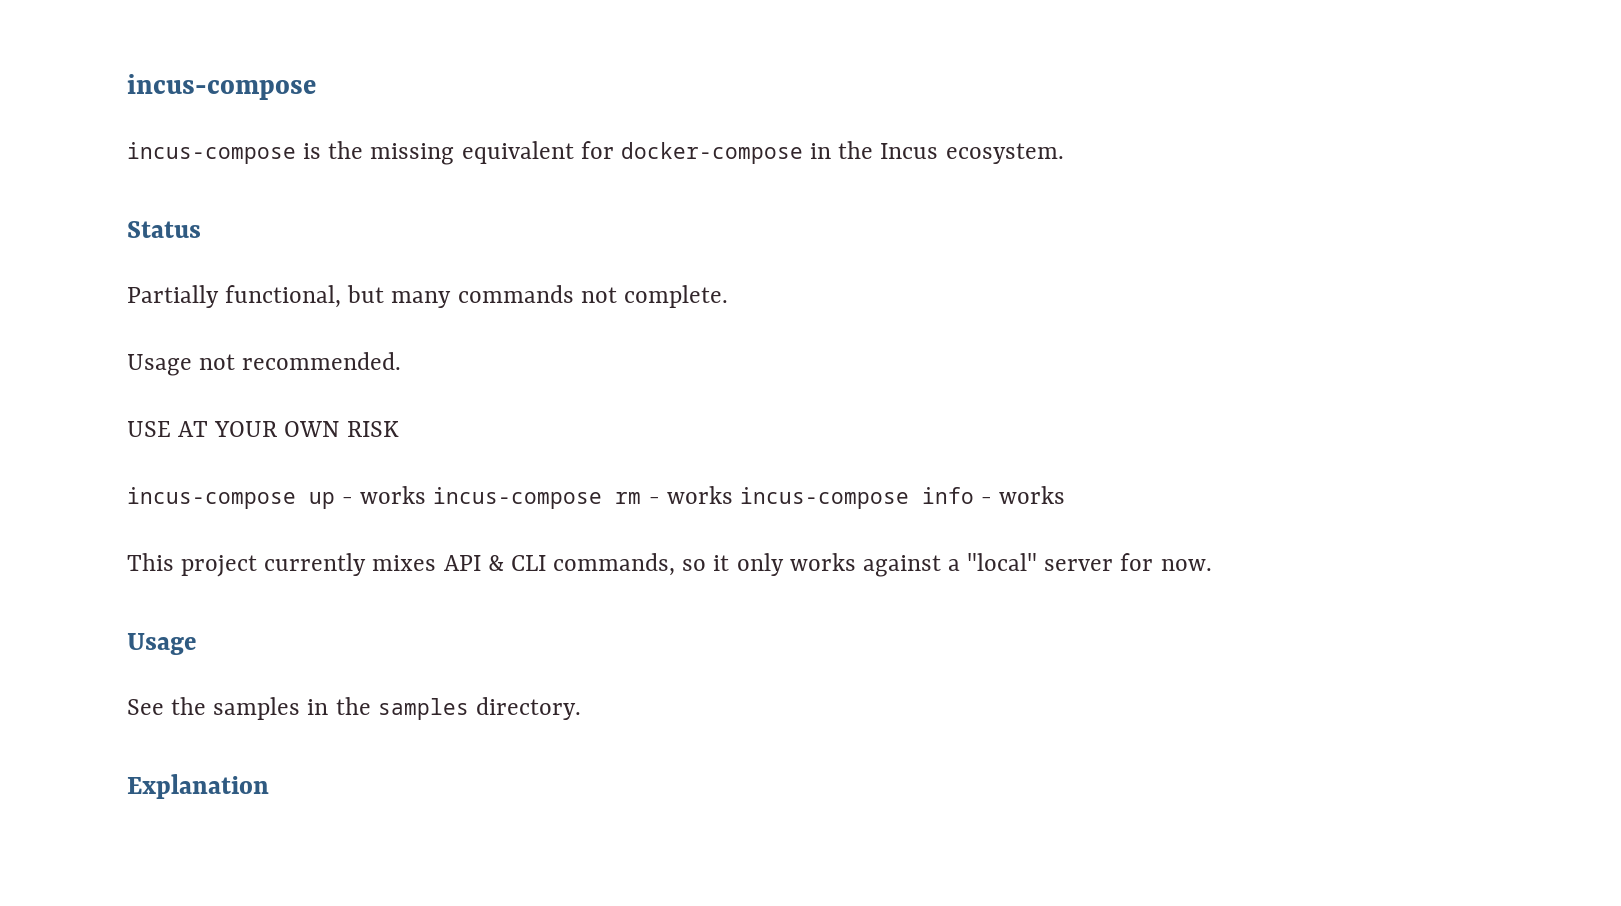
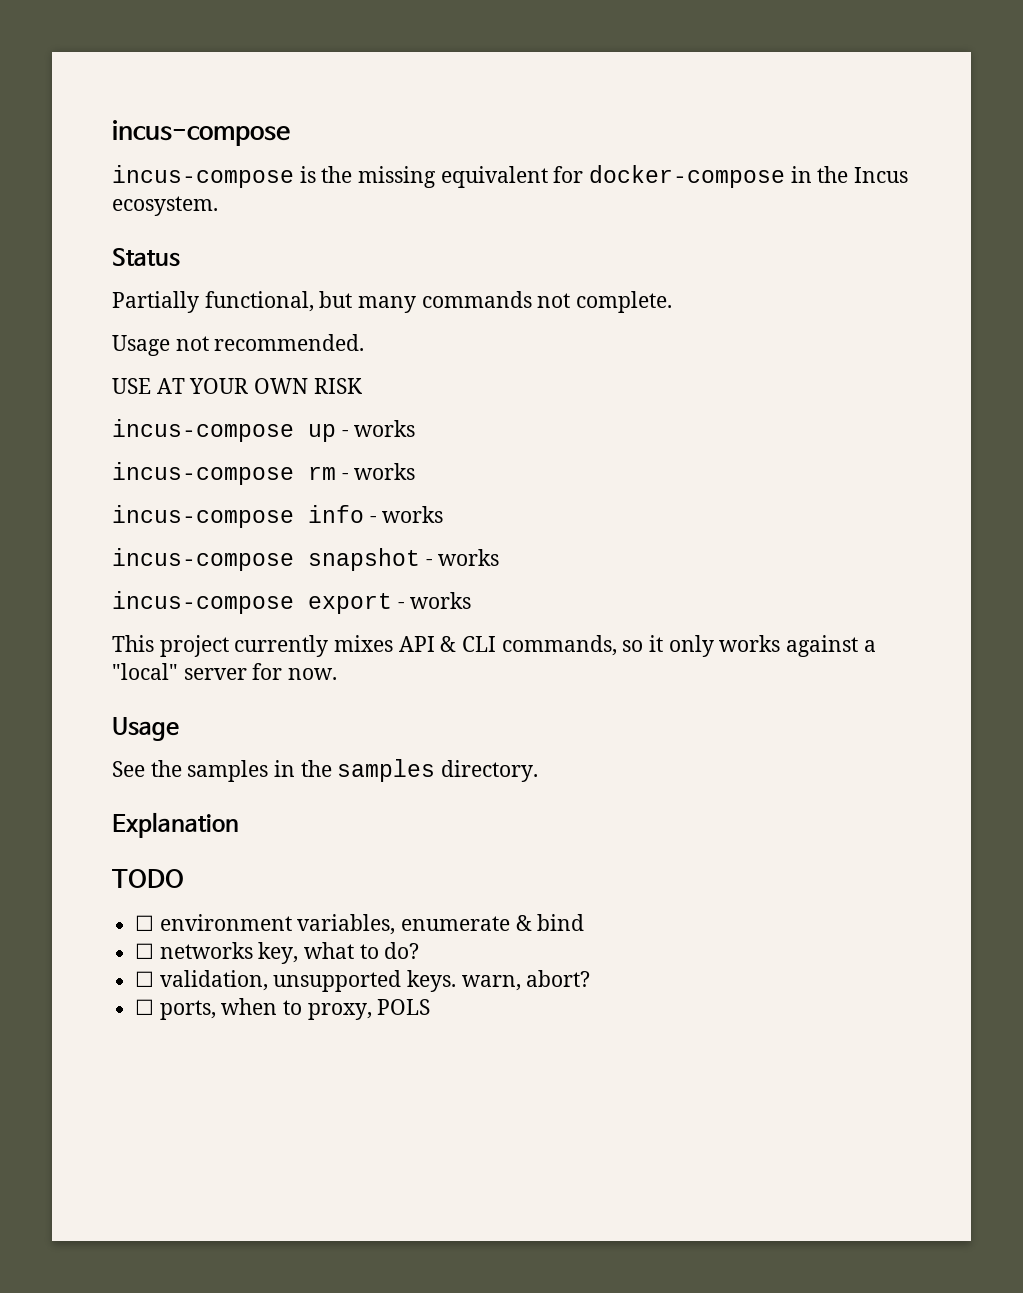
- incus-compose up - works incus-compose rm - works incus-compose info - works
+ incus-compose up - works
+ incus-compose rm - works
+ incus-compose info - works
+ incus-compose snapshot - works
+ incus-compose export - works
+ TODO
+ ☐ environment variables, enumerate & bind
+ ☐ networks key, what to do?
+ ☐ validation, unsupported keys. warn, abort?
+ ☐ ports, when to proxy, POLS

